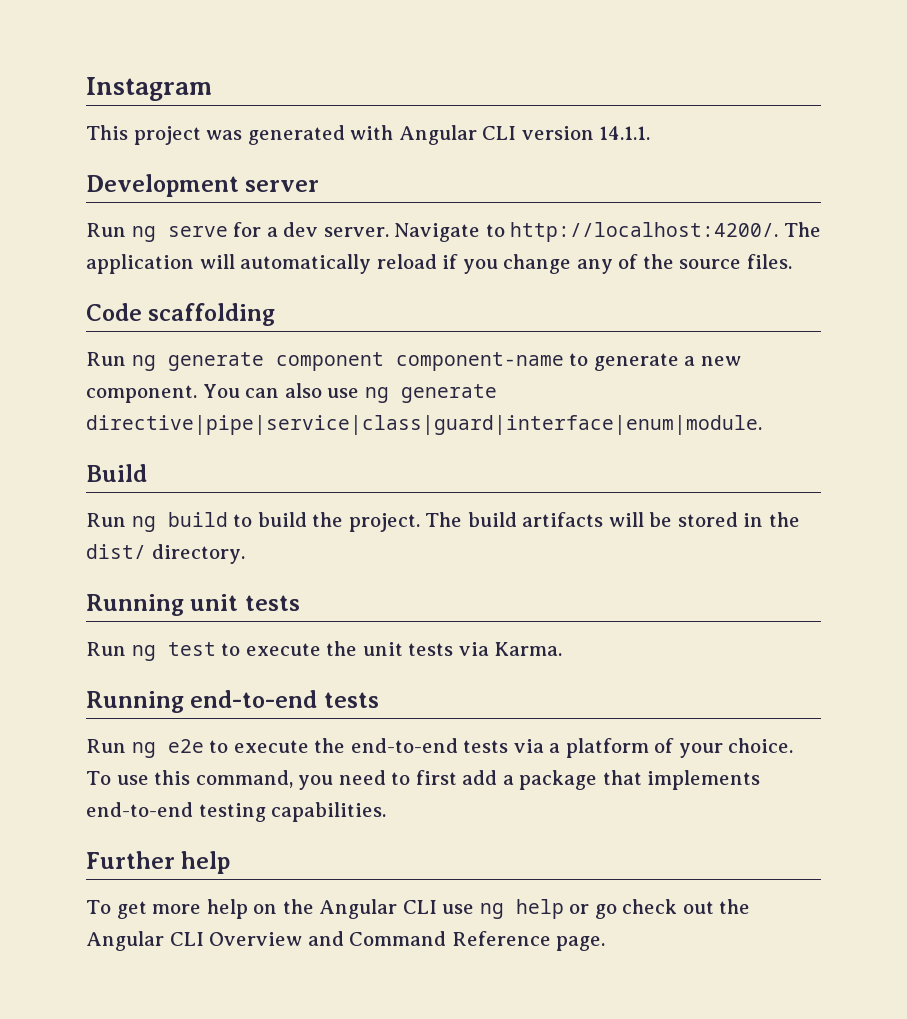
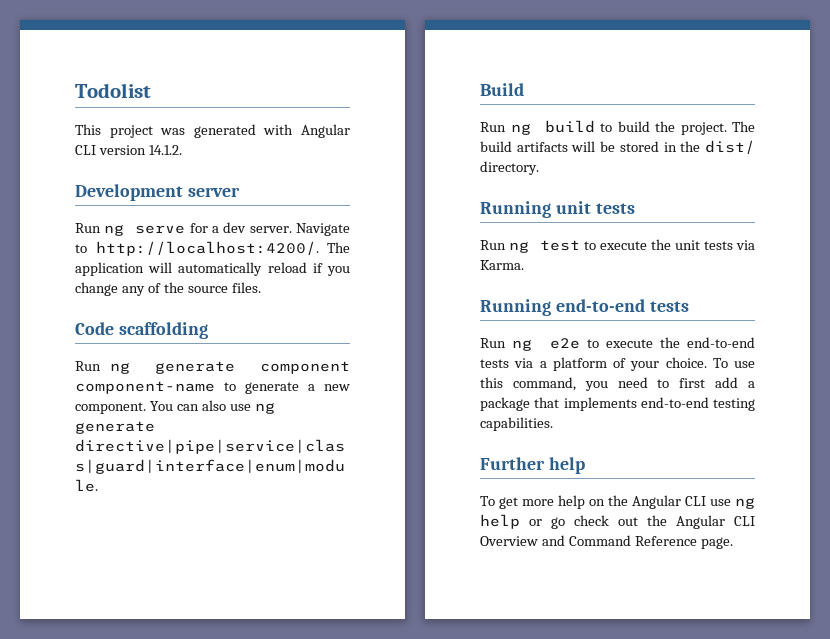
- Instagram
+ Todolist
- This project was generated with Angular CLI version 14.1.1.
+ This project was generated with Angular CLI version 14.1.2.

